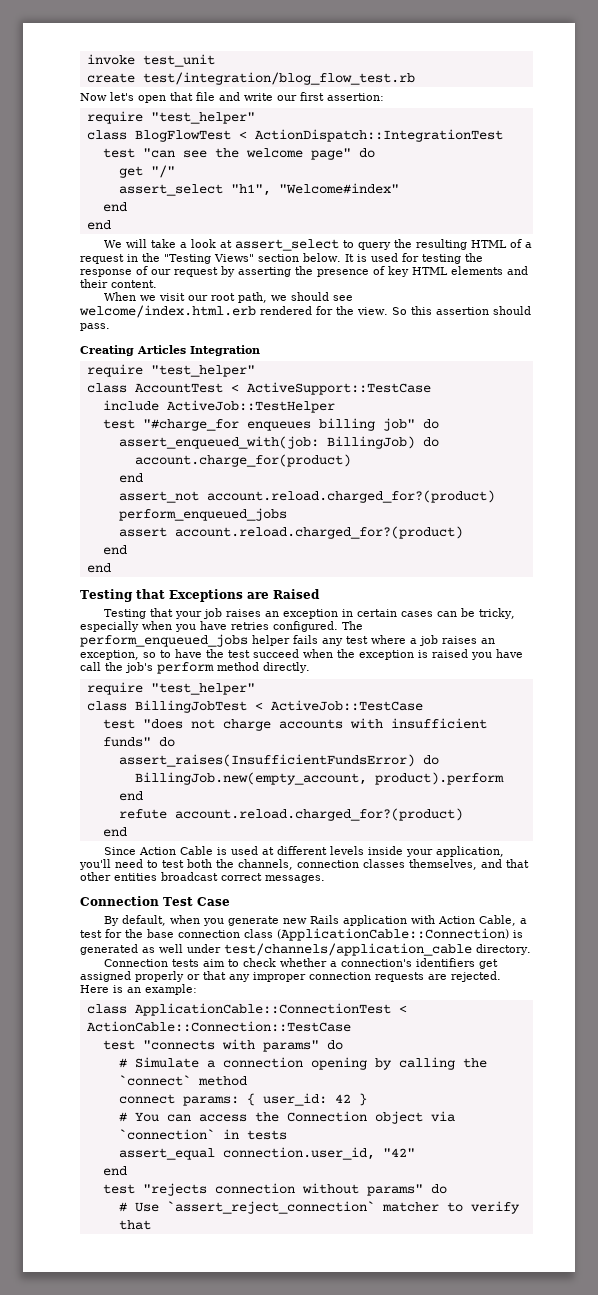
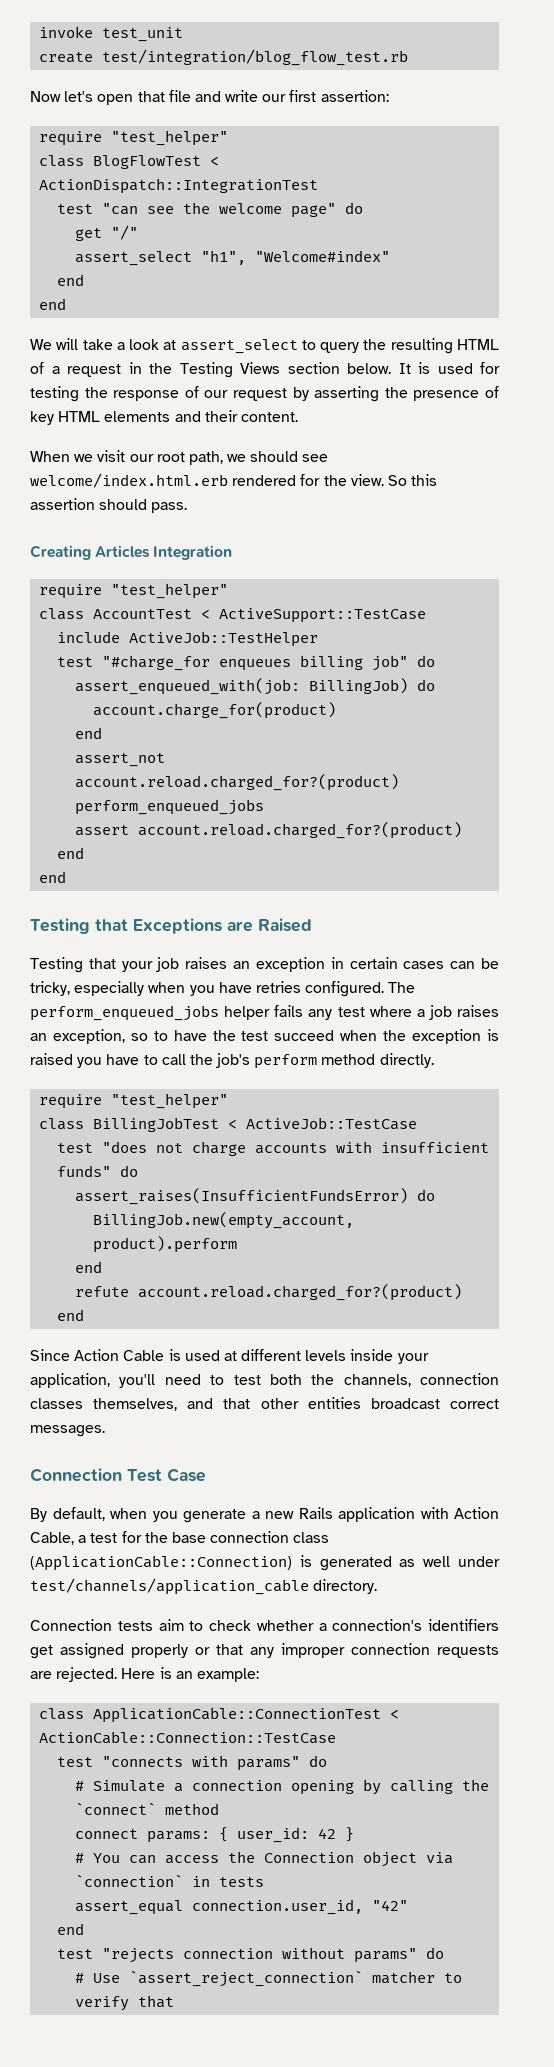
- We will take a look at assert_select to query the resulting HTML of a request in the "Testing Views" section below.
+ We will take a look at assert_select to query the resulting HTML of a request in the Testing Views section below.
- The perform_enqueued_jobs helper fails any test where a job raises an exception, so to have the test succeed when the exception is raised you have call the job's perform method directly.
+ The perform_enqueued_jobs helper fails any test where a job raises an exception, so to have the test succeed when the exception is raised you have to call the job's perform method directly.
- By default, when you generate new Rails application with Action Cable, a test for the base connection class (ApplicationCable::Connection) is generated as well under test/channels/application_cable directory.
+ By default, when you generate a new Rails application with Action Cable, a test for the base connection class (ApplicationCable::Connection) is generated as well under test/channels/application_cable directory.

